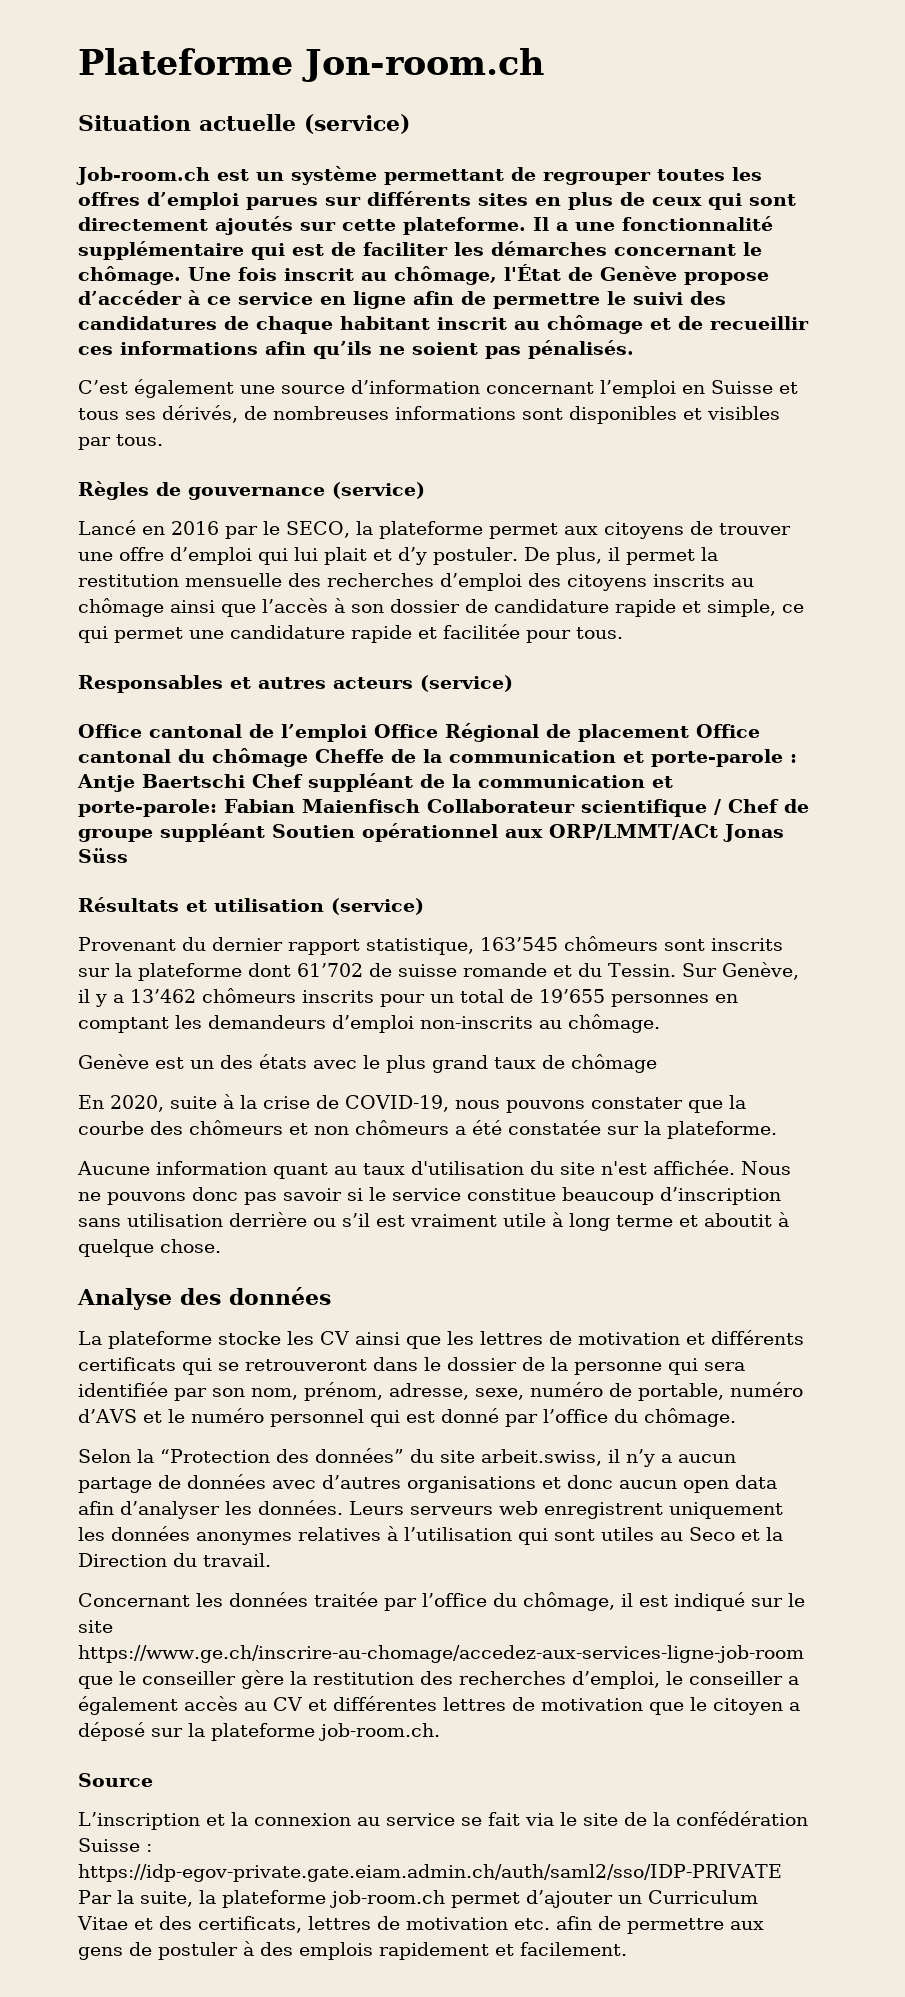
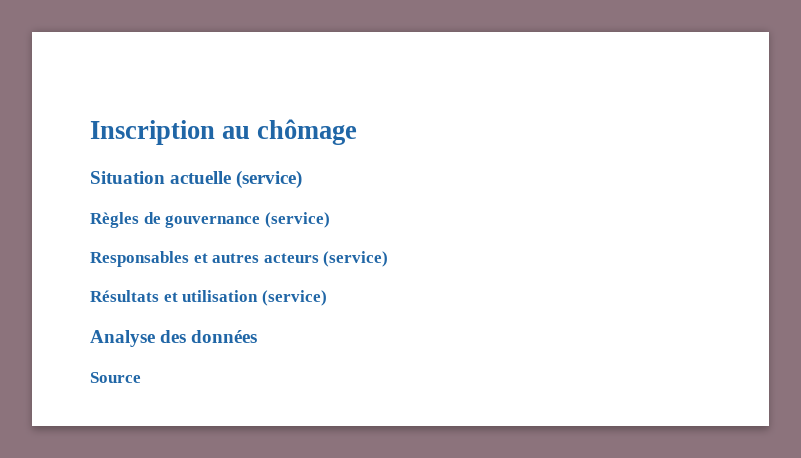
- Plateforme Jon-room.ch
+ Inscription au chômage
- Job-room.ch est un système permettant de regrouper toutes les offres d’emploi parues sur différents sites en plus de ceux qui sont directement ajoutés sur cette plateforme. Il a une fonctionnalité supplémentaire qui est de faciliter les démarches concernant le chômage. Une fois inscrit au chômage, l'État de Genève propose d’accéder à ce service en ligne afin de permettre le suivi des candidatures de chaque habitant inscrit au chômage et de recueillir ces informations afin qu’ils ne soient pas pénalisés.
- C’est également une source d’information concernant l’emploi en Suisse et tous ses dérivés, de nombreuses informations sont disponibles et visibles par tous.
  Règles de gouvernance (service)
- Lancé en 2016 par le SECO, la plateforme permet aux citoyens de trouver une offre d’emploi qui lui plait et d’y postuler. De plus, il permet la restitution mensuelle des recherches d’emploi des citoyens inscrits au chômage ainsi que l’accès à son dossier de candidature rapide et simple, ce qui permet une candidature rapide et facilitée pour tous.
- Office cantonal de l’emploi Office Régional de placement Office cantonal du chômage Cheffe de la communication et porte-parole : Antje Baertschi Chef suppléant de la communication et porte-parole: Fabian Maienfisch Collaborateur scientifique / Chef de groupe suppléant Soutien opérationnel aux ORP/LMMT/ACt Jonas Süss
  Résultats et utilisation (service)
- Provenant du dernier rapport statistique, 163’545 chômeurs sont inscrits sur la plateforme dont 61’702 de suisse romande et du Tessin. Sur Genève, il y a 13’462 chômeurs inscrits pour un total de 19’655 personnes en comptant les demandeurs d’emploi non-inscrits au chômage.
- Genève est un des états avec le plus grand taux de chômage
- En 2020, suite à la crise de COVID-19, nous pouvons constater que la courbe des chômeurs et non chômeurs a été constatée sur la plateforme.
- Aucune information quant au taux d'utilisation du site n'est affichée. Nous ne pouvons donc pas savoir si le service constitue beaucoup d’inscription sans utilisation derrière ou s’il est vraiment utile à long terme et aboutit à quelque chose.
  Analyse des données
- La plateforme stocke les CV ainsi que les lettres de motivation et différents certificats qui se retrouveront dans le dossier de la personne qui sera identifiée par son nom, prénom, adresse, sexe, numéro de portable, numéro d’AVS et le numéro personnel qui est donné par l’office du chômage.
- Selon la “Protection des données” du site arbeit.swiss, il n’y a aucun partage de données avec d’autres organisations et donc aucun open data afin d’analyser les données. Leurs serveurs web enregistrent uniquement les données anonymes relatives à l’utilisation qui sont utiles au Seco et la Direction du travail.
- Concernant les données traitée par l’office du chômage, il est indiqué sur le site https://www.ge.ch/inscrire-au-chomage/accedez-aux-services-ligne-job-room que le conseiller gère la restitution des recherches d’emploi, le conseiller a également accès au CV et différentes lettres de motivation que le citoyen a déposé sur la plateforme job-room.ch.
  Source
- L’inscription et la connexion au service se fait via le site de la confédération Suisse : https://idp-egov-private.gate.eiam.admin.ch/auth/saml2/sso/IDP-PRIVATE Par la suite, la plateforme job-room.ch permet d’ajouter un Curriculum Vitae et des certificats, lettres de motivation etc. afin de permettre aux gens de postuler à des emplois rapidement et facilement.

